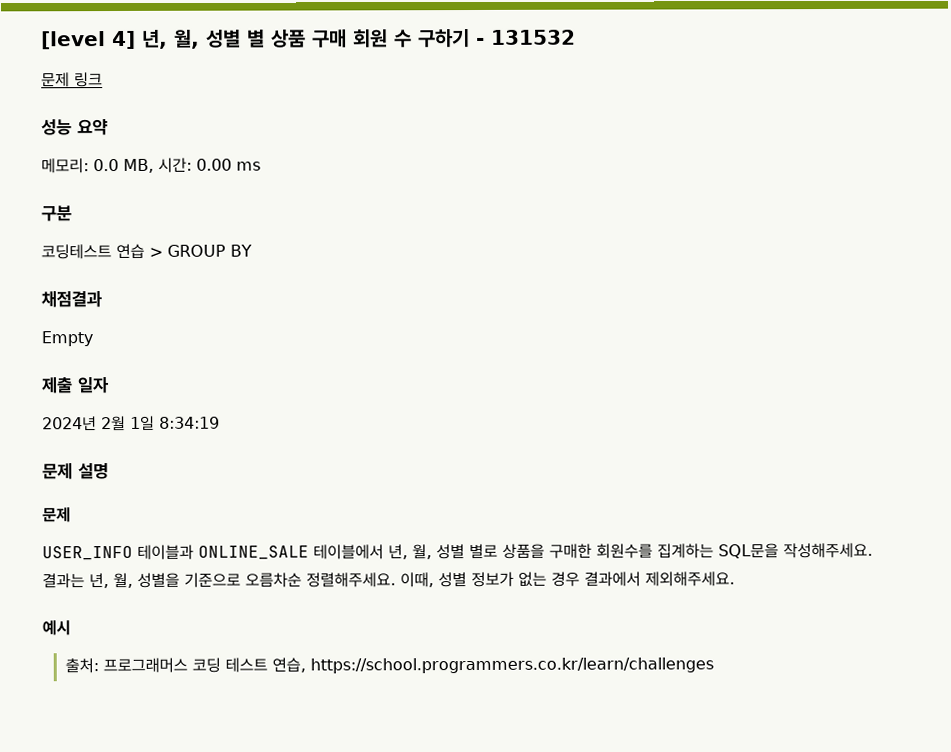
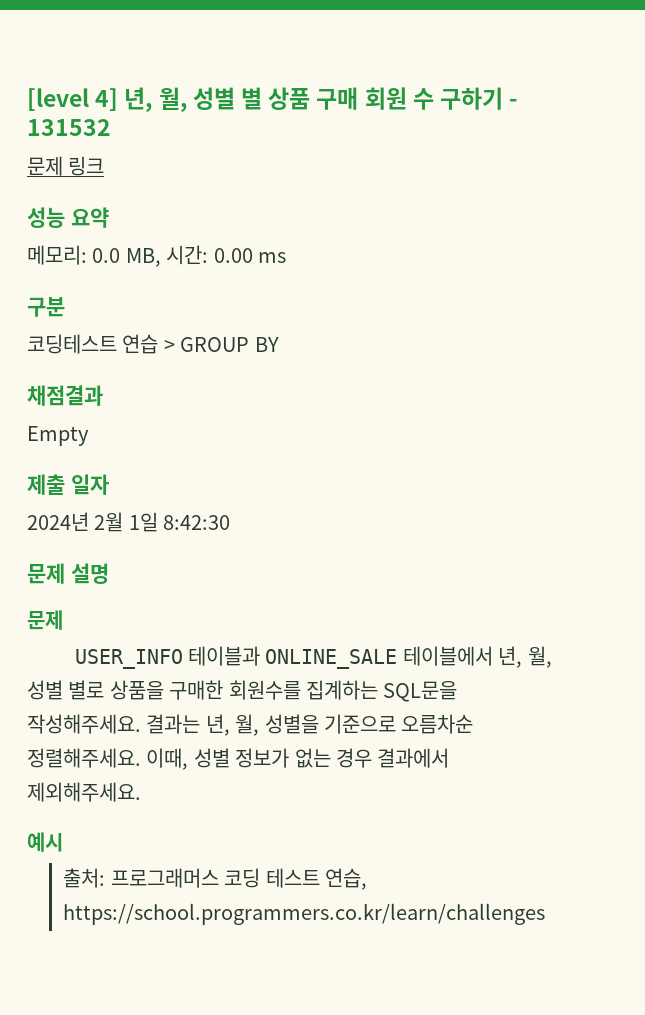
- 2024년 2월 1일 8:34:19
+ 2024년 2월 1일 8:42:30

